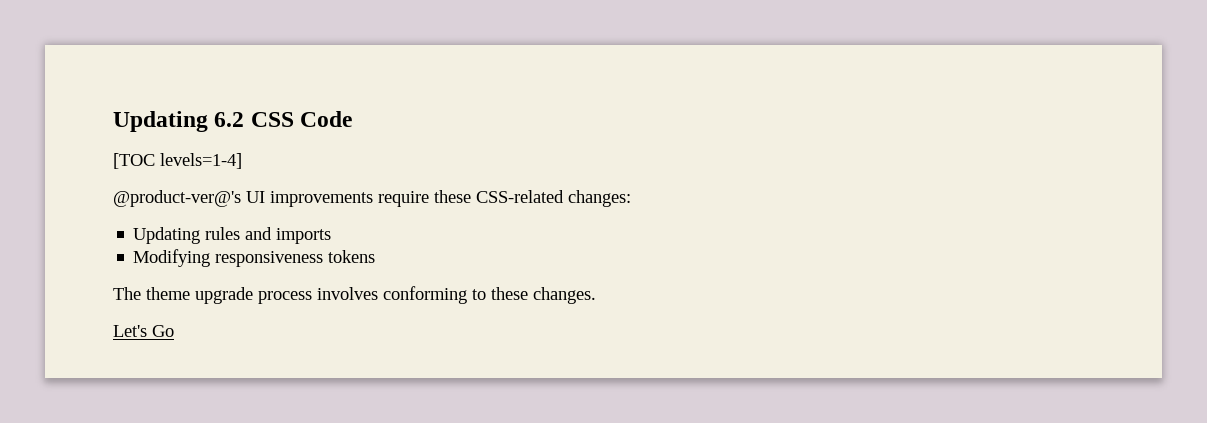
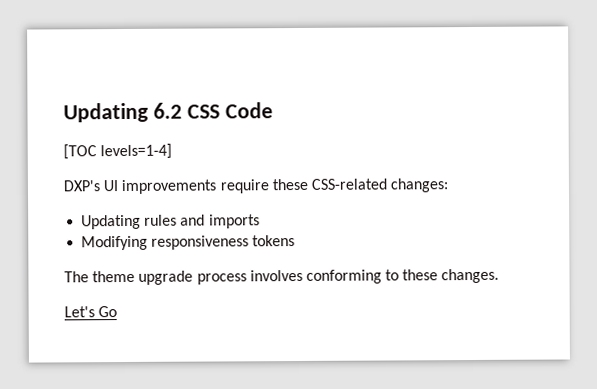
- @product-ver@'s UI improvements require these CSS-related changes:
+ DXP's UI improvements require these CSS-related changes:

